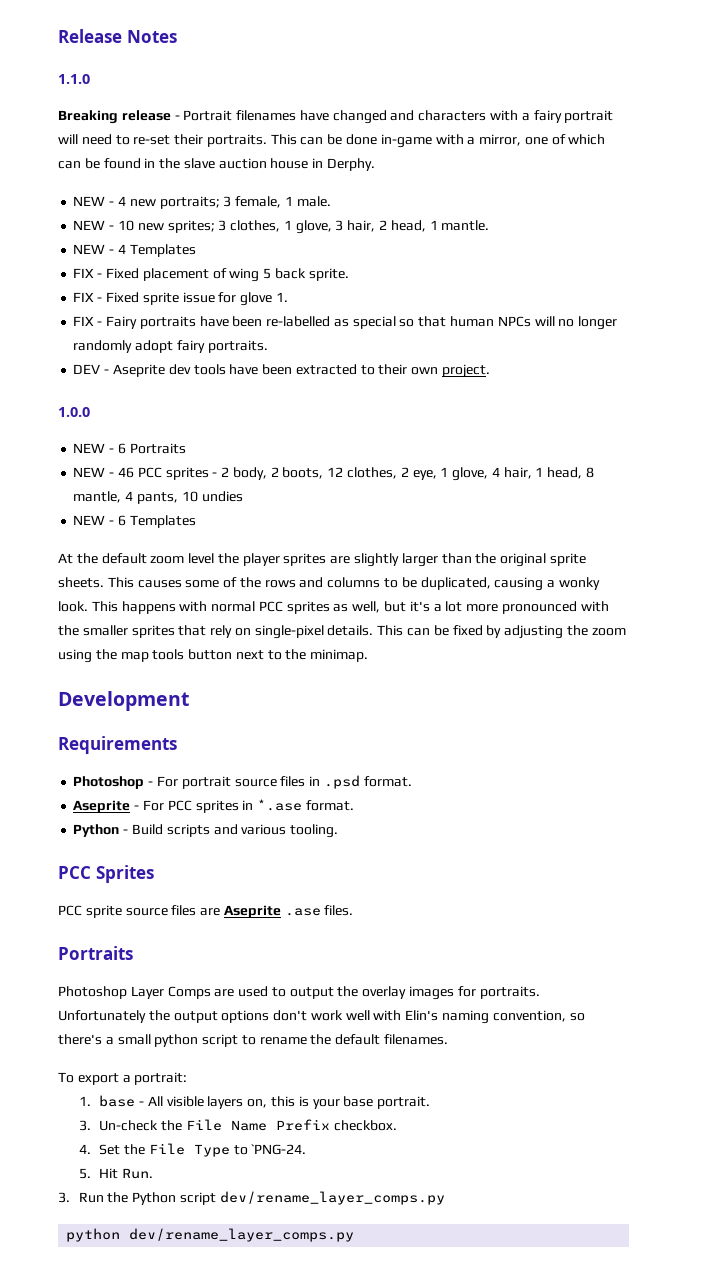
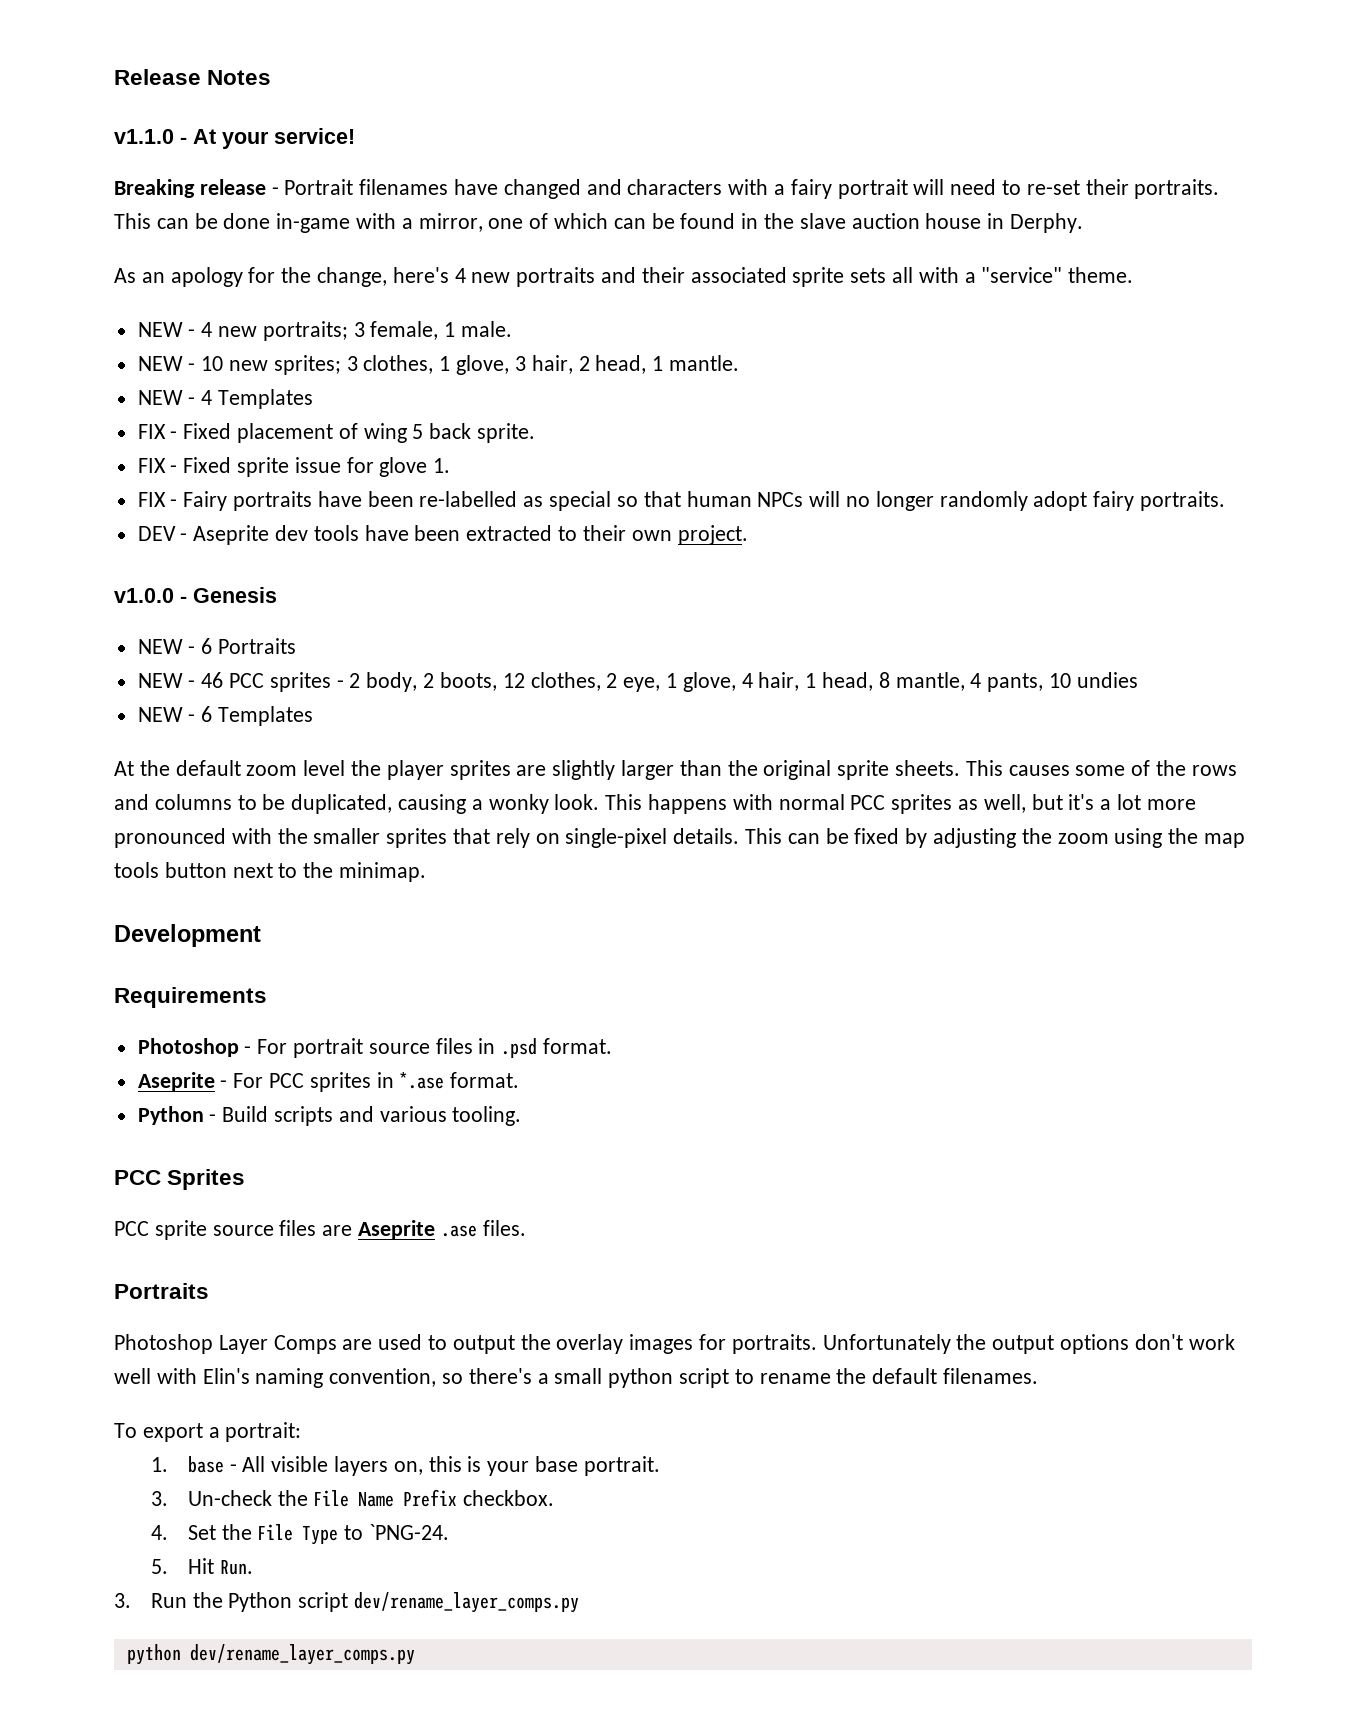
- 1.1.0
+ v1.1.0 - At your service!
+ As an apology for the change, here's 4 new portraits and their associated sprite sets all with a "service" theme.
- 1.0.0
+ v1.0.0 - Genesis

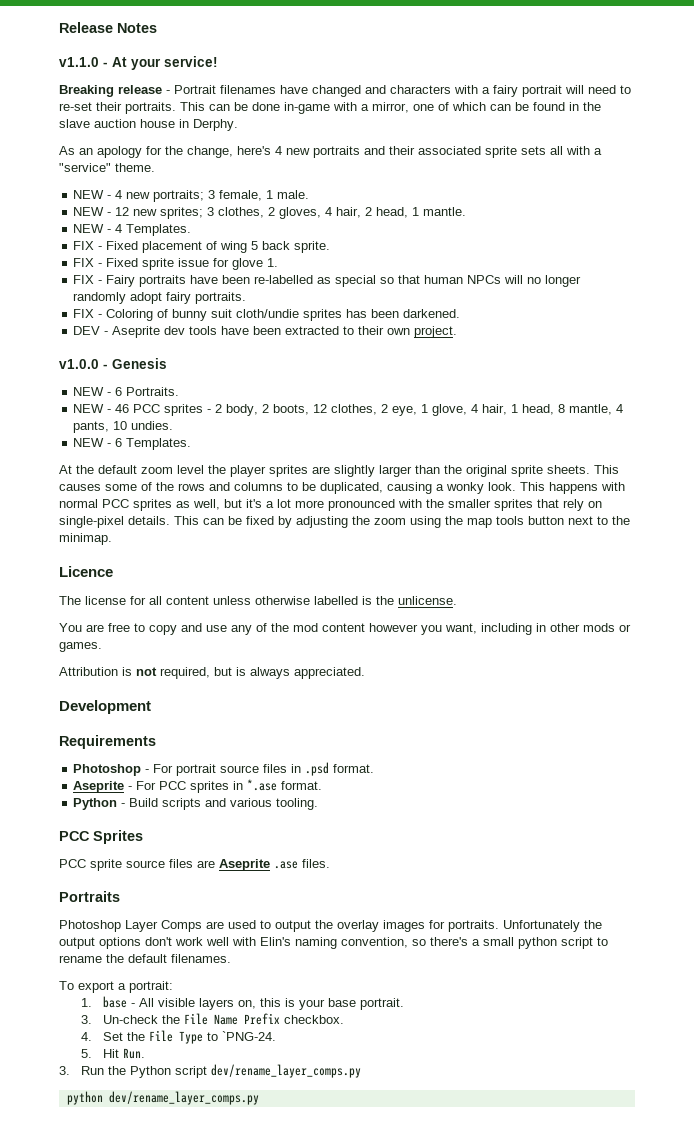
- NEW - 10 new sprites; 3 clothes, 1 glove, 3 hair, 2 head, 1 mantle.
+ NEW - 12 new sprites; 3 clothes, 2 gloves, 4 hair, 2 head, 1 mantle.
- NEW - 4 Templates
+ NEW - 4 Templates.
+ FIX - Coloring of bunny suit cloth/undie sprites has been darkened.
- NEW - 6 Portraits
+ NEW - 6 Portraits.
- NEW - 46 PCC sprites - 2 body, 2 boots, 12 clothes, 2 eye, 1 glove, 4 hair, 1 head, 8 mantle, 4 pants, 10 undies
- NEW - 6 Templates
+ NEW - 46 PCC sprites - 2 body, 2 boots, 12 clothes, 2 eye, 1 glove, 4 hair, 1 head, 8 mantle, 4 pants, 10 undies.
+ NEW - 6 Templates.
+ Licence
+ The license for all content unless otherwise labelled is the unlicense.
+ You are free to copy and use any of the mod content however you want, including in other mods or games.
+ Attribution is not required, but is always appreciated.

